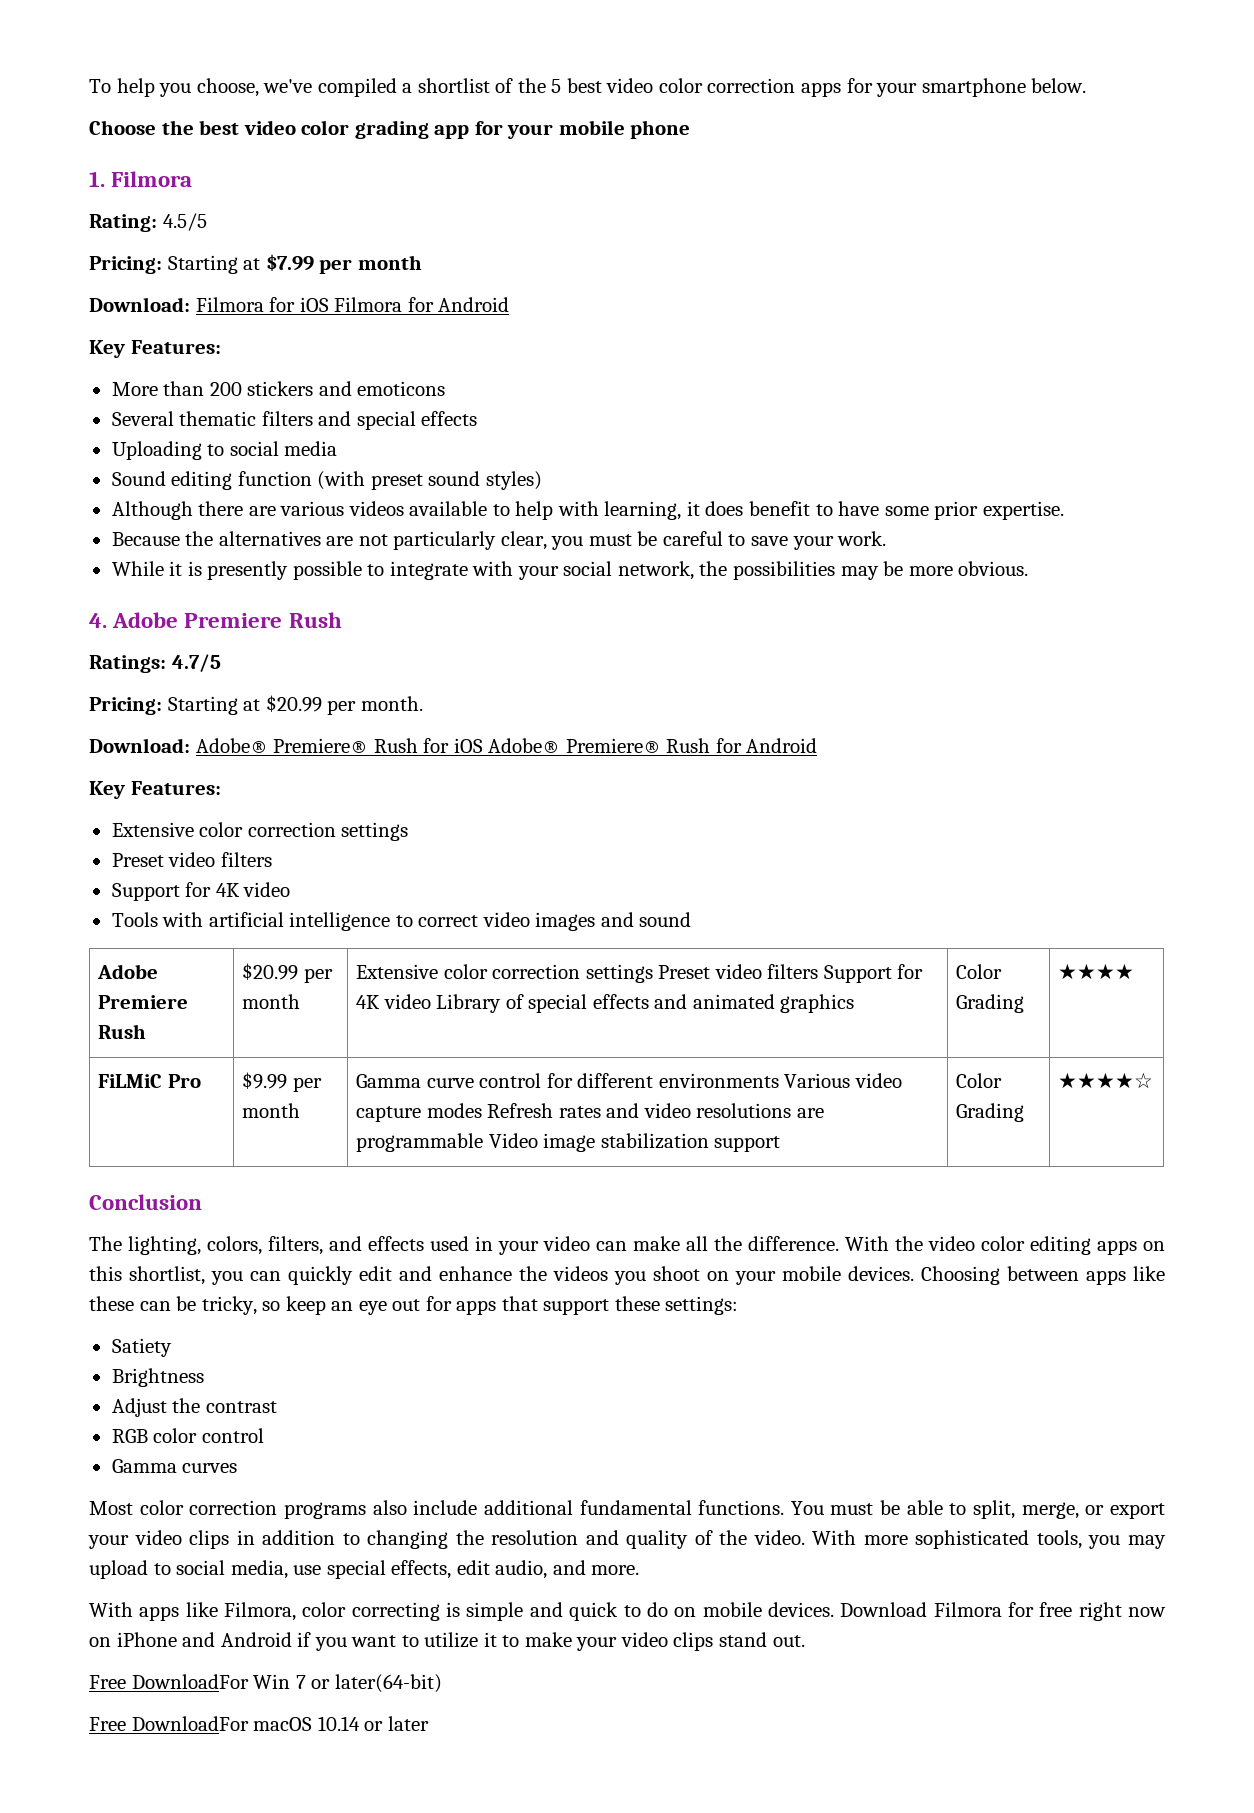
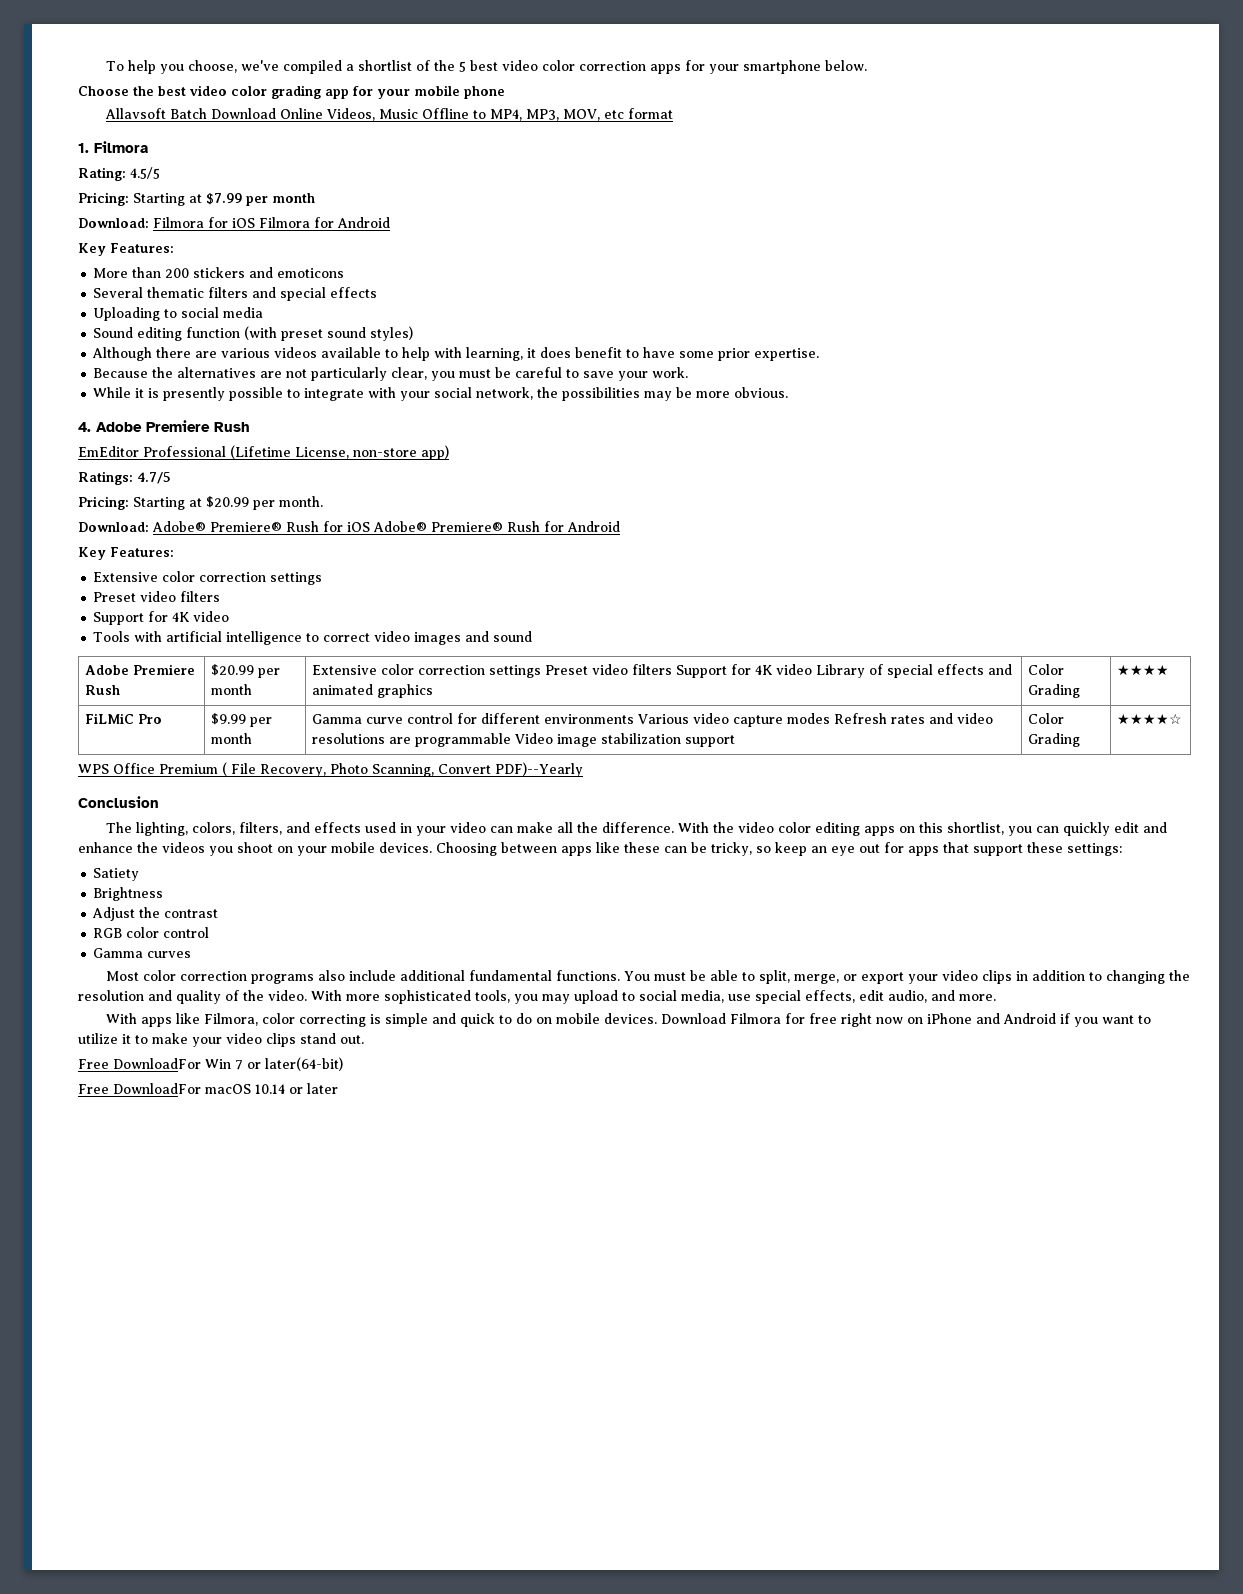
+ Allavsoft Batch Download Online Videos, Music Offline to MP4, MP3, MOV, etc format
+ EmEditor Professional (Lifetime License, non-store app)
+ WPS Office Premium ( File Recovery, Photo Scanning, Convert PDF)--Yearly

